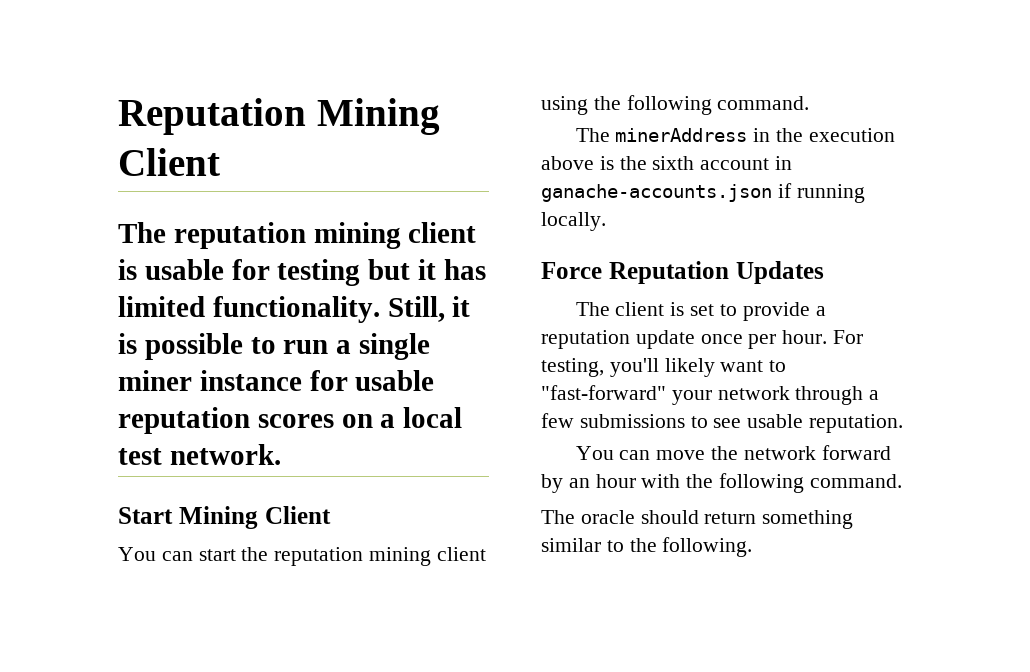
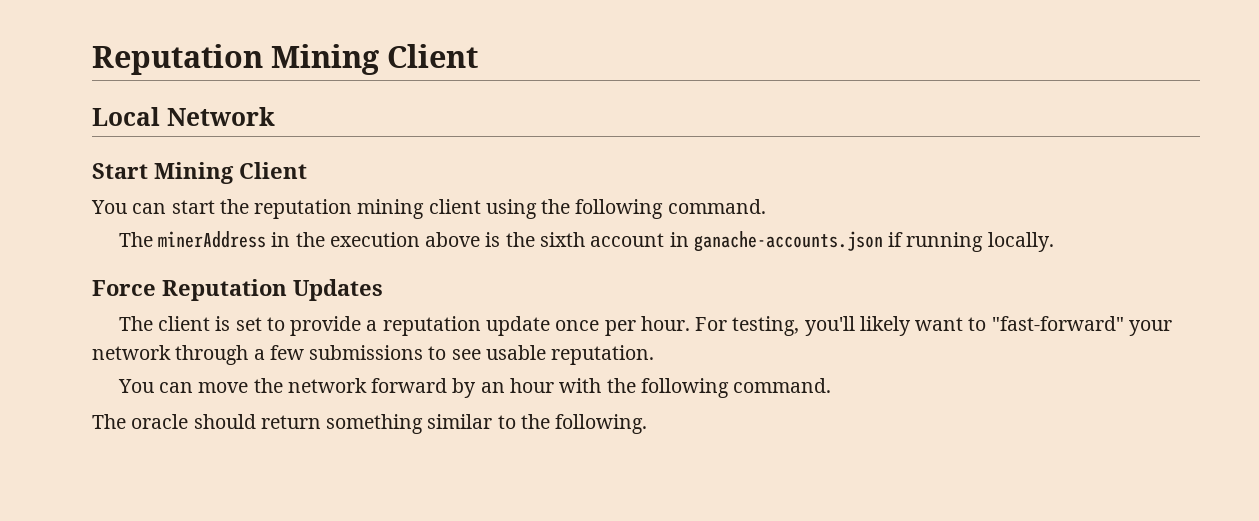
- The reputation mining client is usable for testing but it has limited functionality. Still, it is possible to run a single miner instance for usable reputation scores on a local test network.
+ Local Network

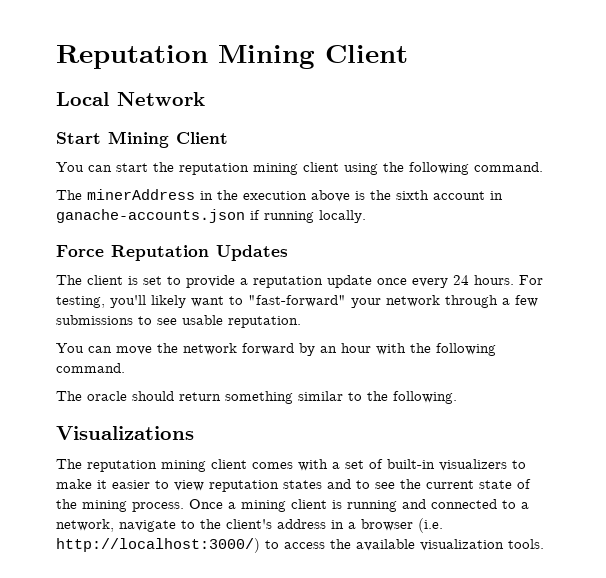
- The client is set to provide a reputation update once per hour.
+ The client is set to provide a reputation update once every 24 hours.
+ Visualizations
+ The reputation mining client comes with a set of built-in visualizers to make it easier to view reputation states and to see the current state of the mining process. Once a mining client is running and connected to a network, navigate to the client's address in a browser (i.e. http://localhost:3000/) to access the available visualization tools.

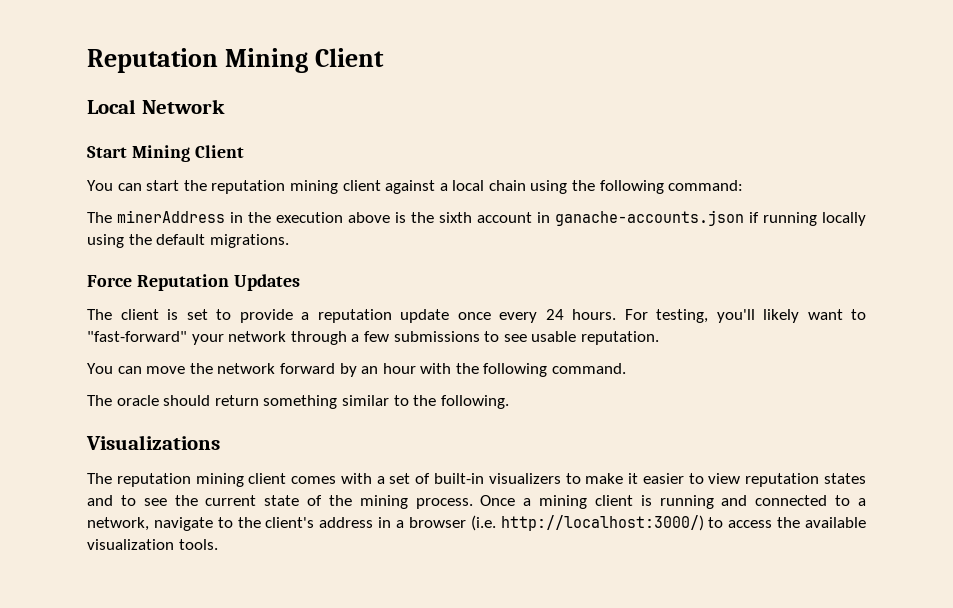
- You can start the reputation mining client using the following command.
+ You can start the reputation mining client against a local chain using the following command:
- The minerAddress in the execution above is the sixth account in ganache-accounts.json if running locally.
+ The minerAddress in the execution above is the sixth account in ganache-accounts.json if running locally using the default migrations.

